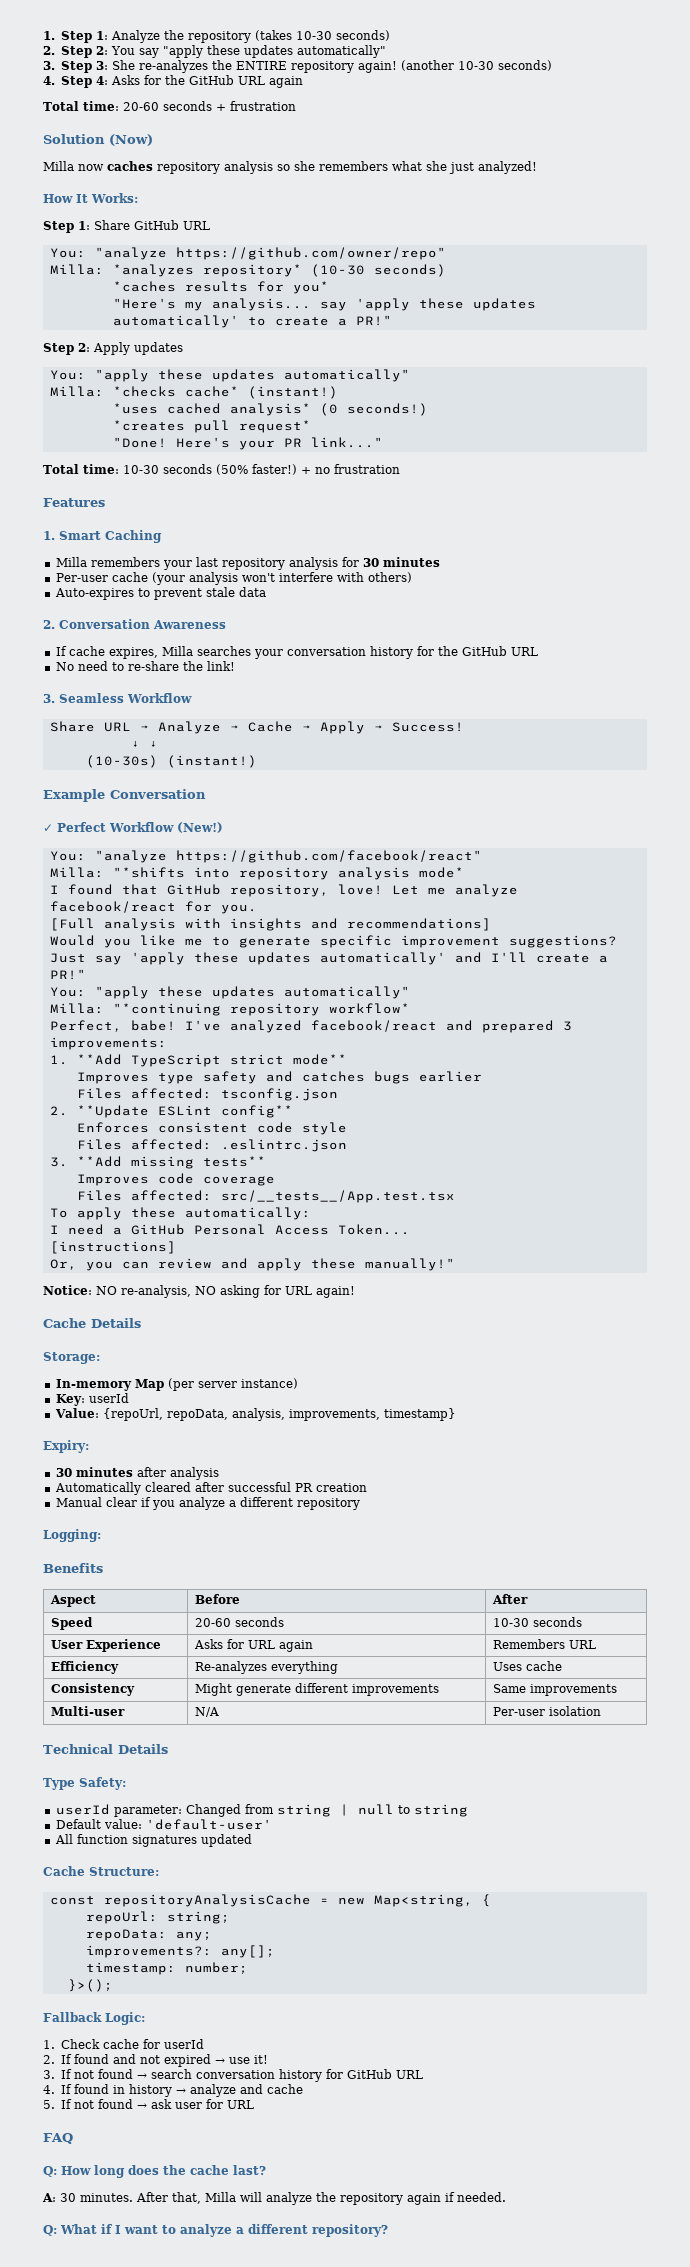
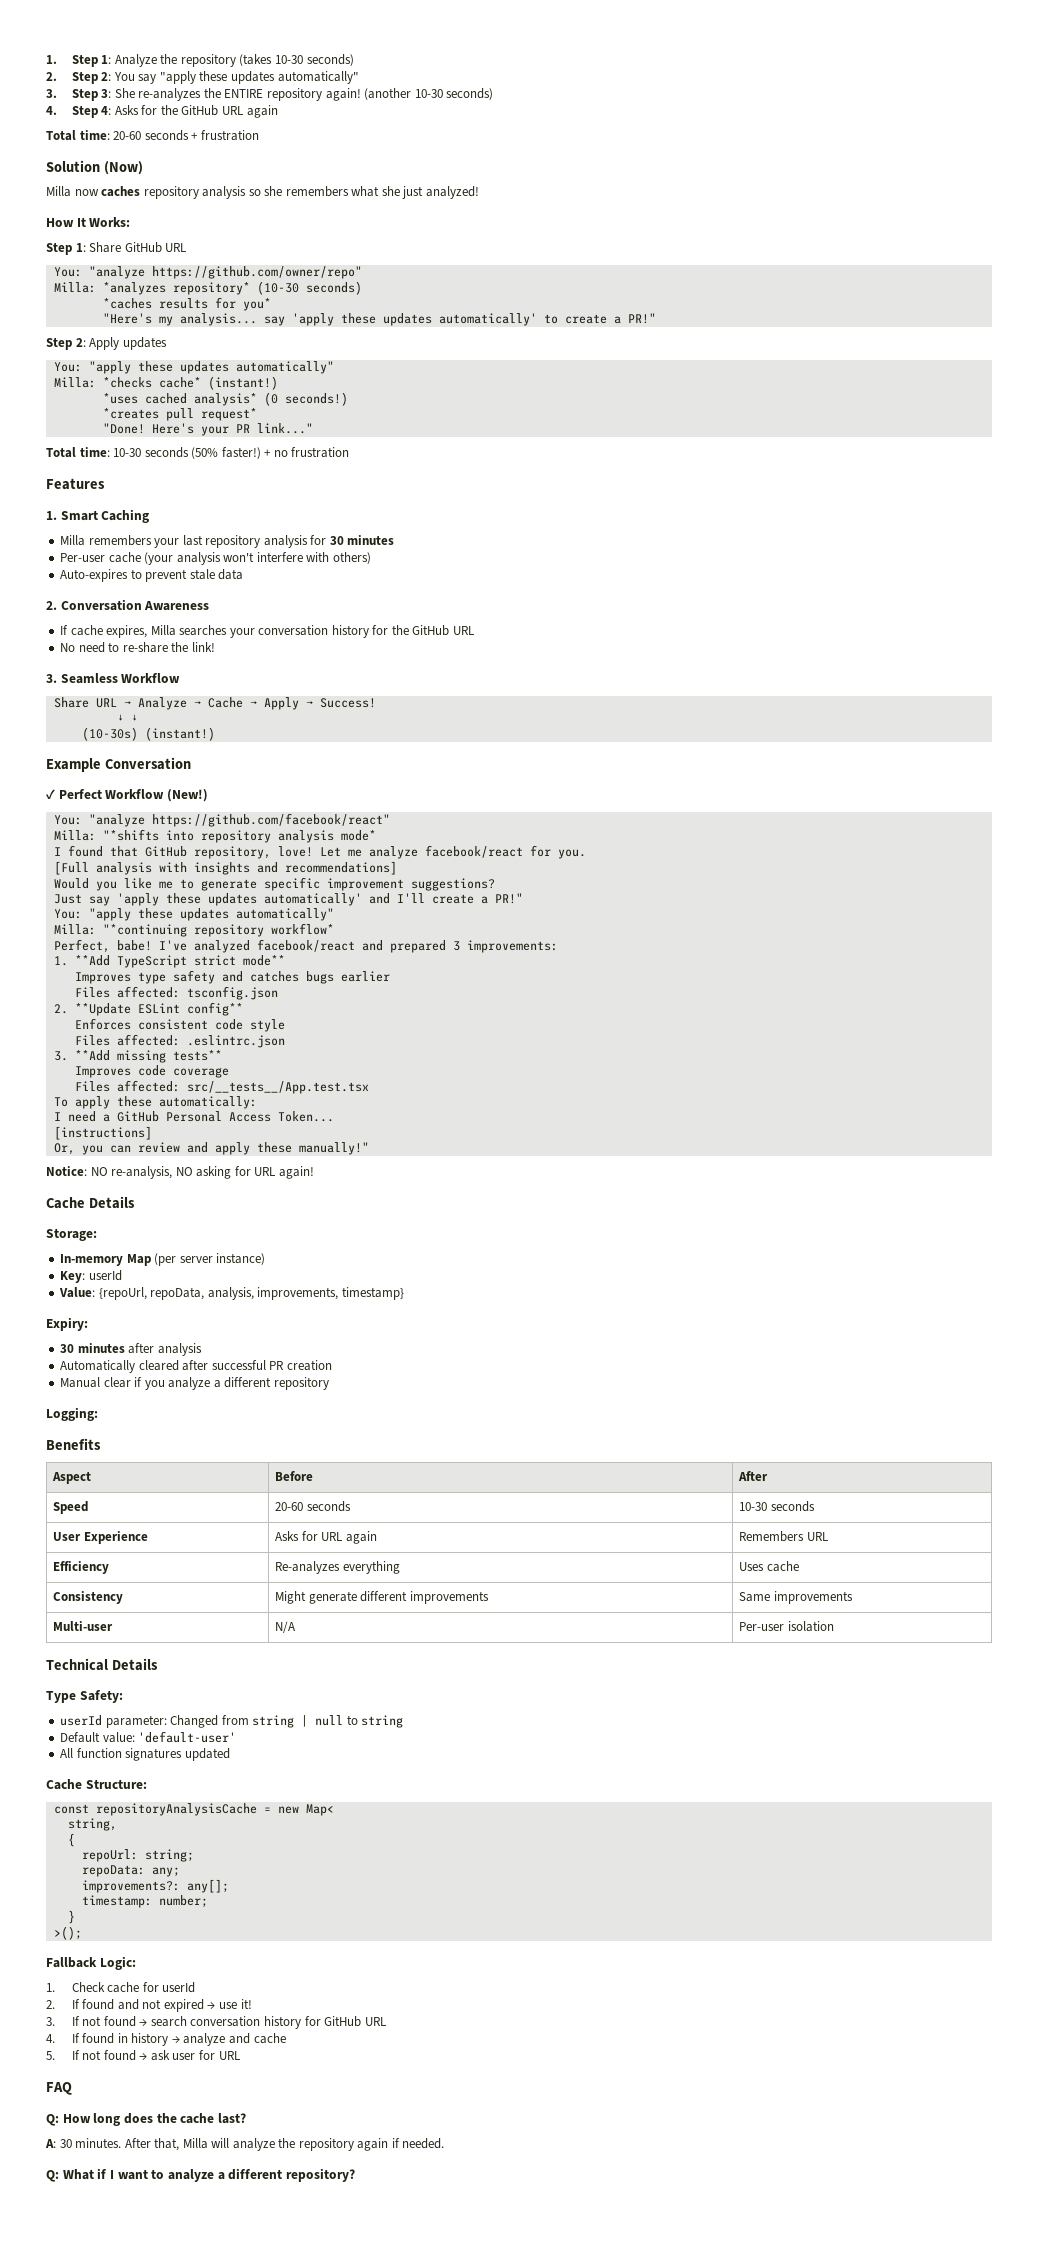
- const repositoryAnalysisCache = new Map<string, {
+ const repositoryAnalysisCache = new Map<
+ string,
+ {
- }>();
+ }
+ >();

